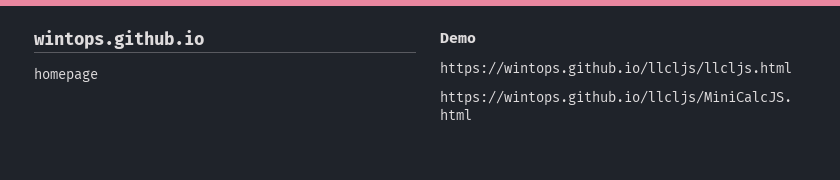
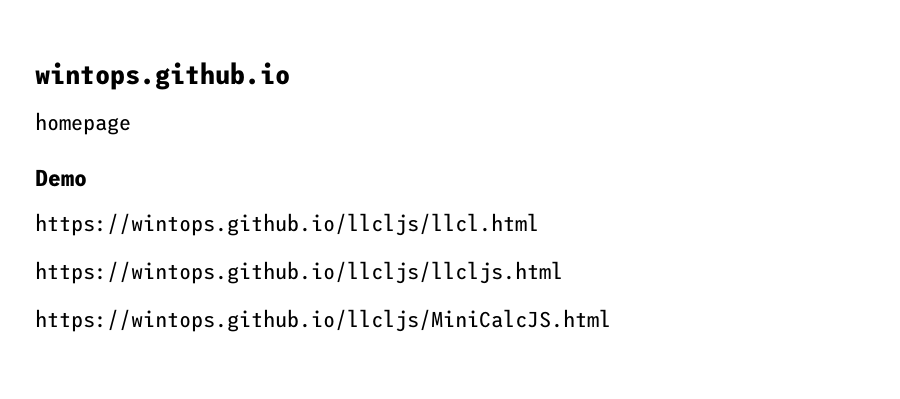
+ https://wintops.github.io/llcljs/llcl.html

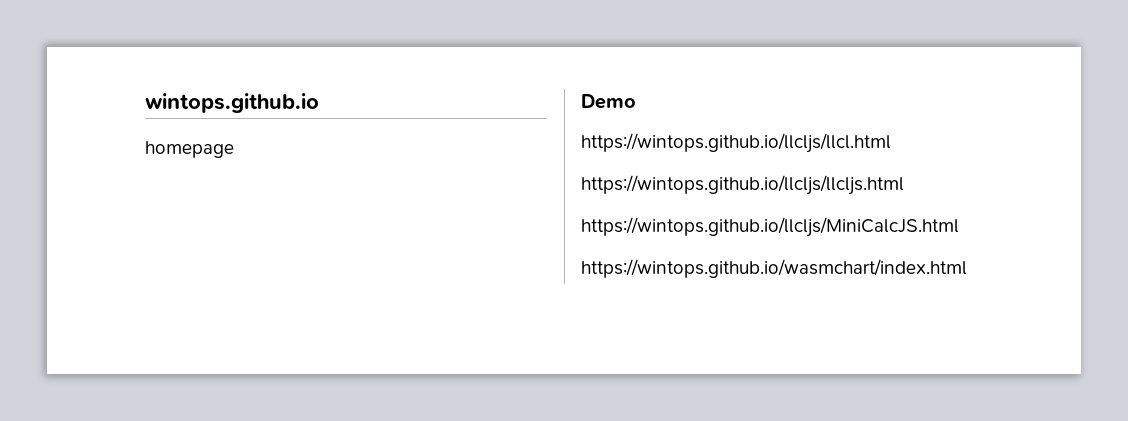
+ https://wintops.github.io/wasmchart/index.html

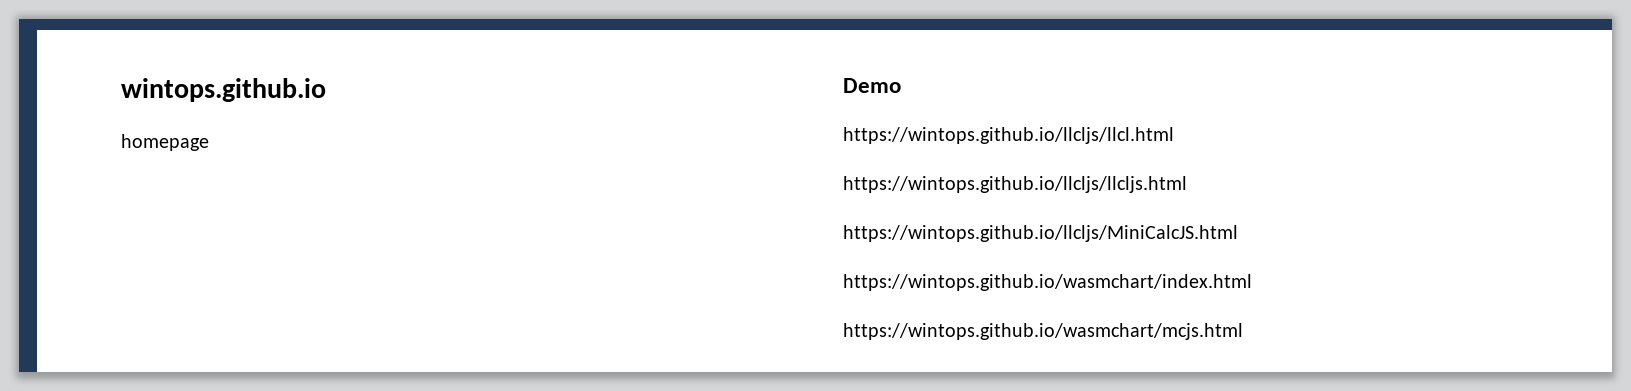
+ https://wintops.github.io/wasmchart/mcjs.html

